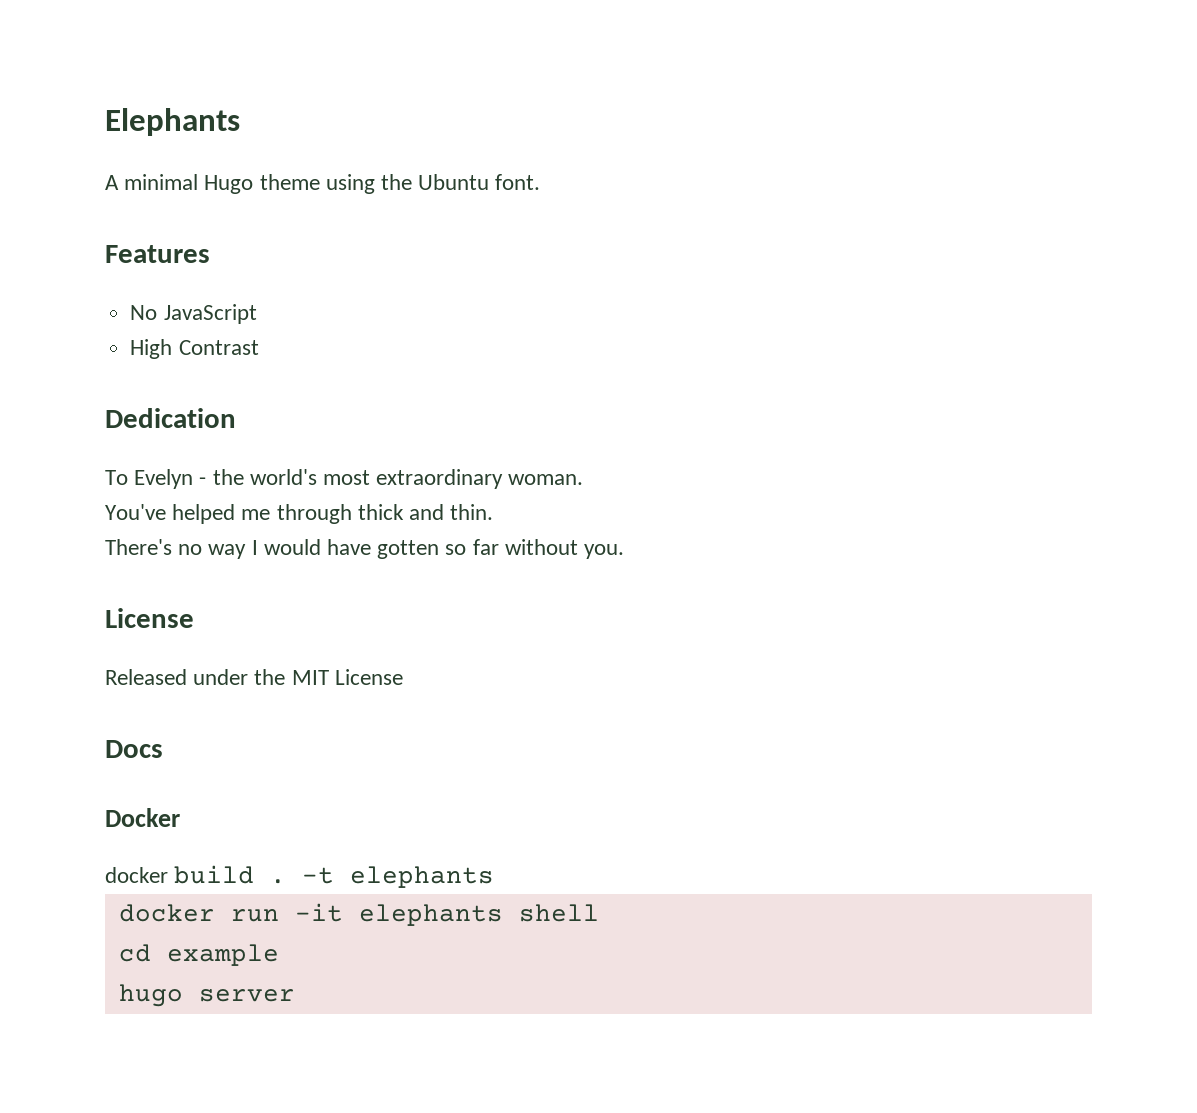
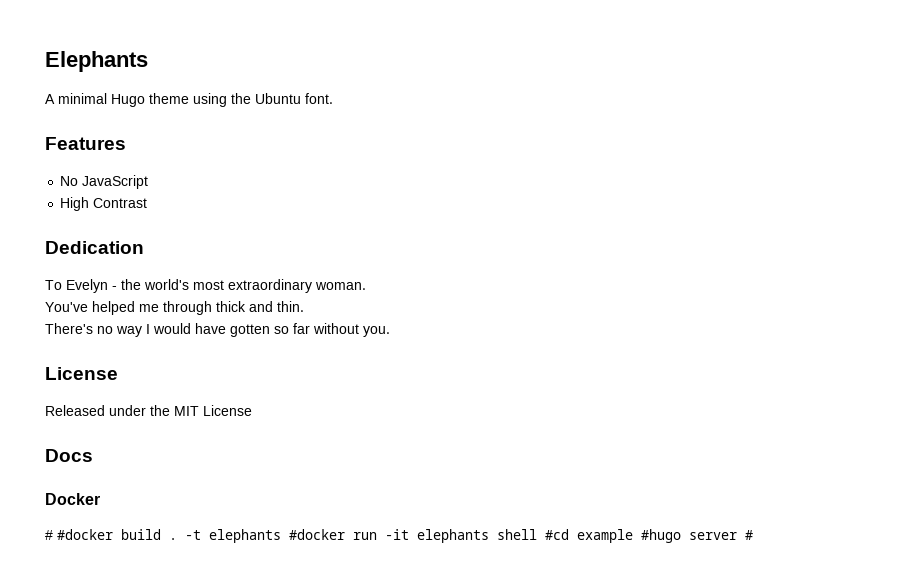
- docker build .
+ # #docker build .
- -t elephants
- docker run -it elephants shell
- cd example
- hugo server
+ -t elephants #docker run -it elephants shell #cd example #hugo server #

